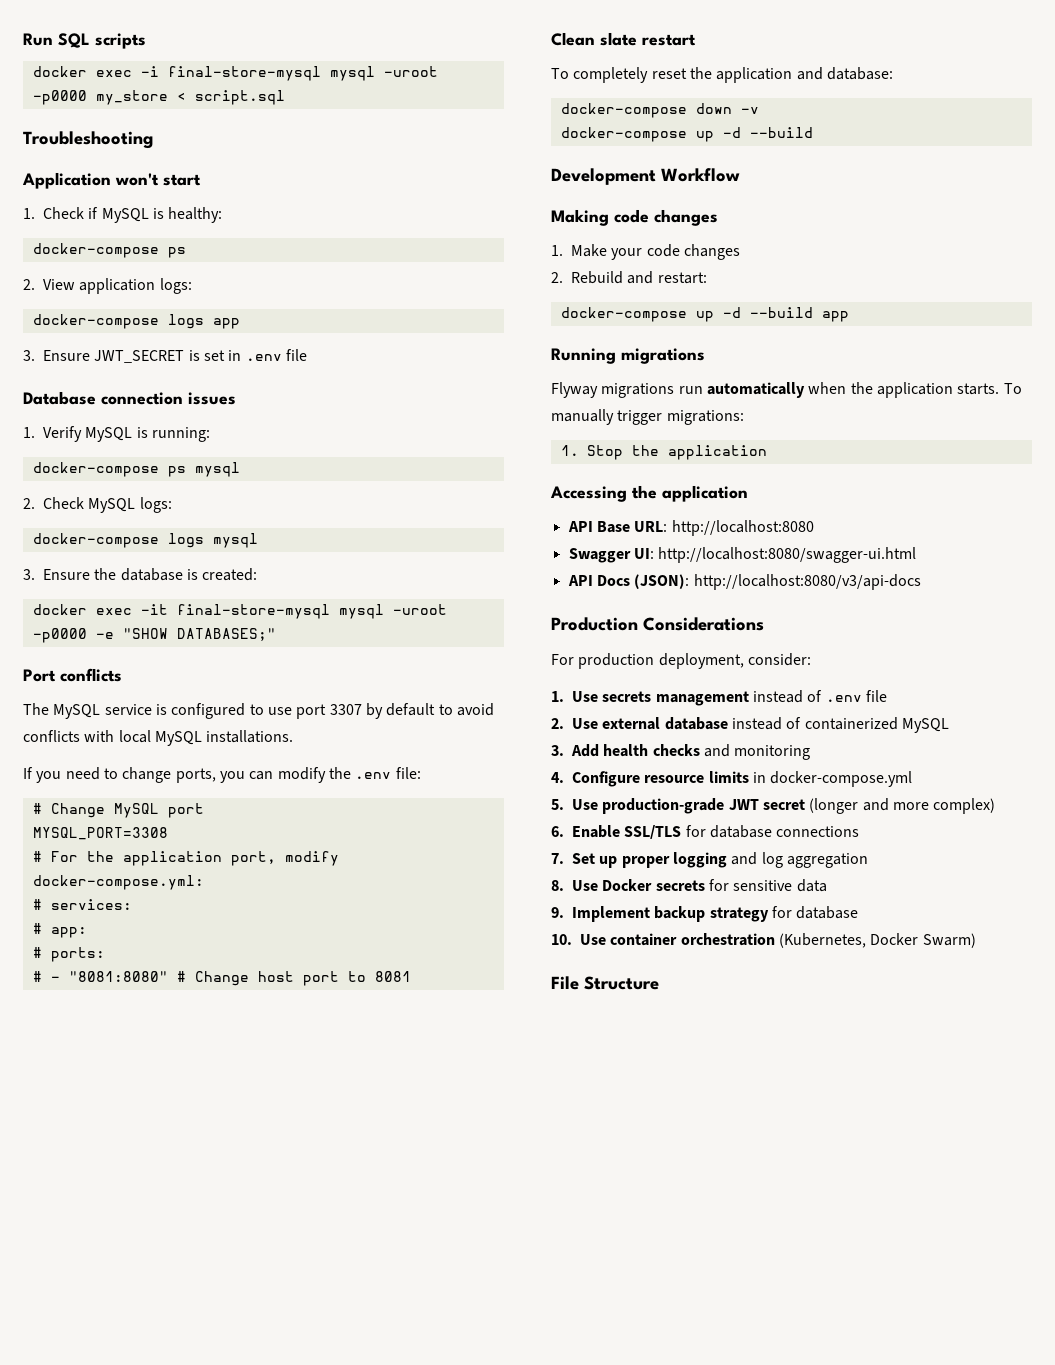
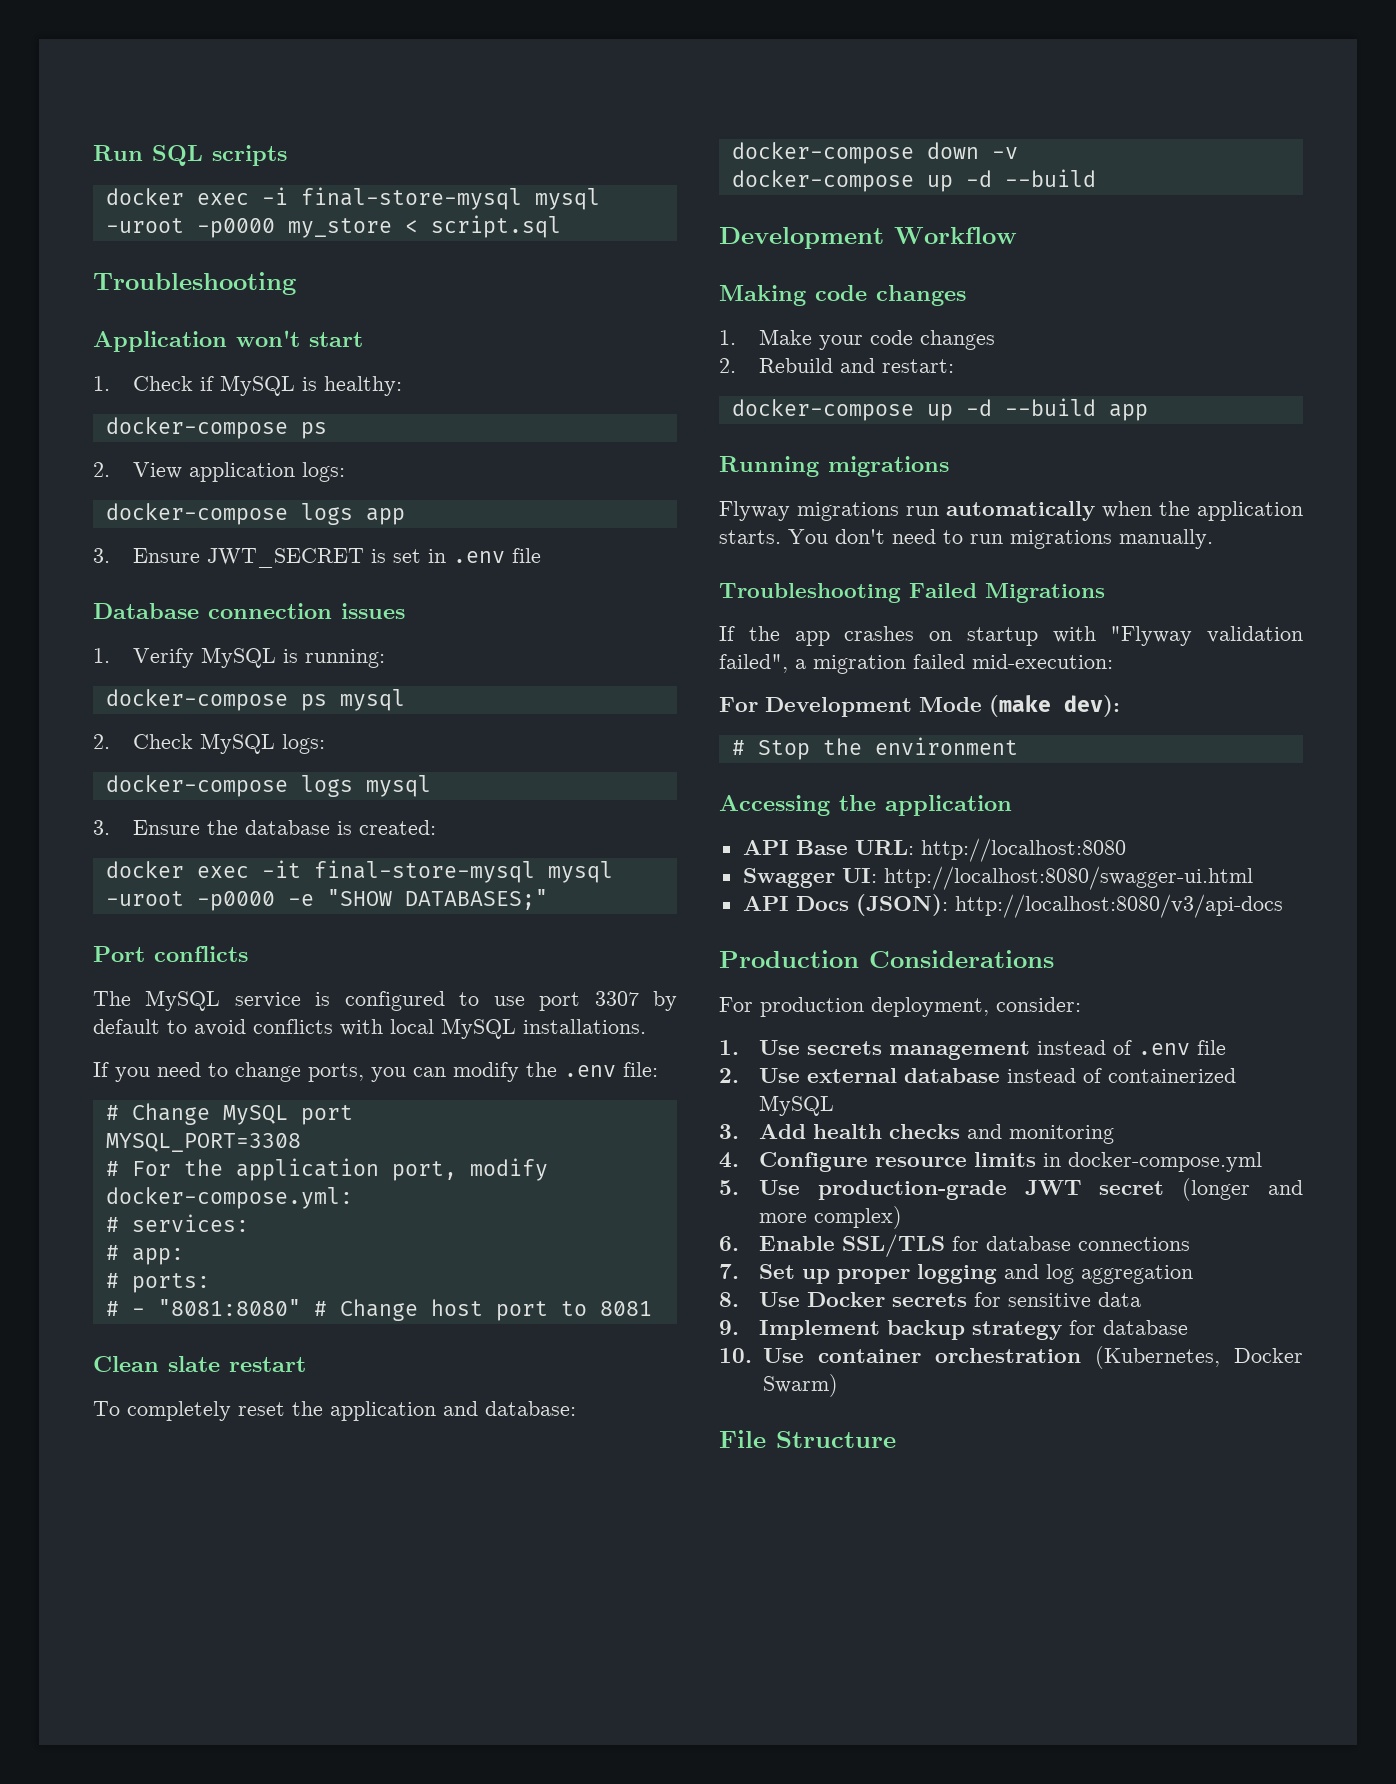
- To manually trigger migrations:
- 1. Stop the application
+ You don't need to run migrations manually.
+ Troubleshooting Failed Migrations
+ If the app crashes on startup with "Flyway validation failed", a migration failed mid-execution:
+ For Development Mode (make dev):
+ # Stop the environment

